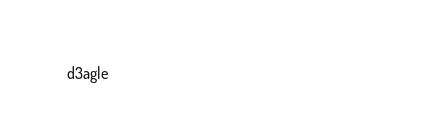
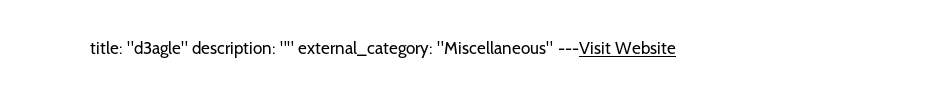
- d3agle
+ title: "d3agle" description: "" external_category: "Miscellaneous" ---Visit Website

